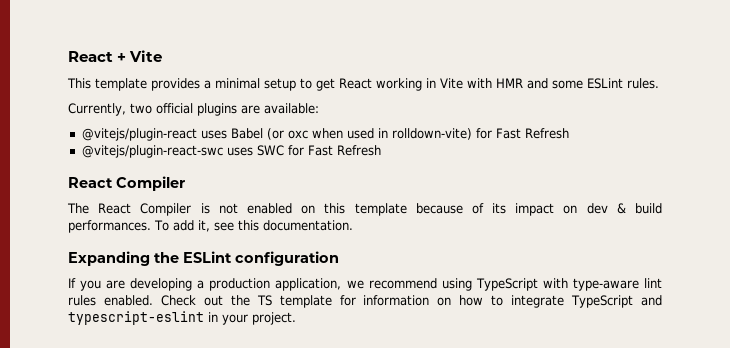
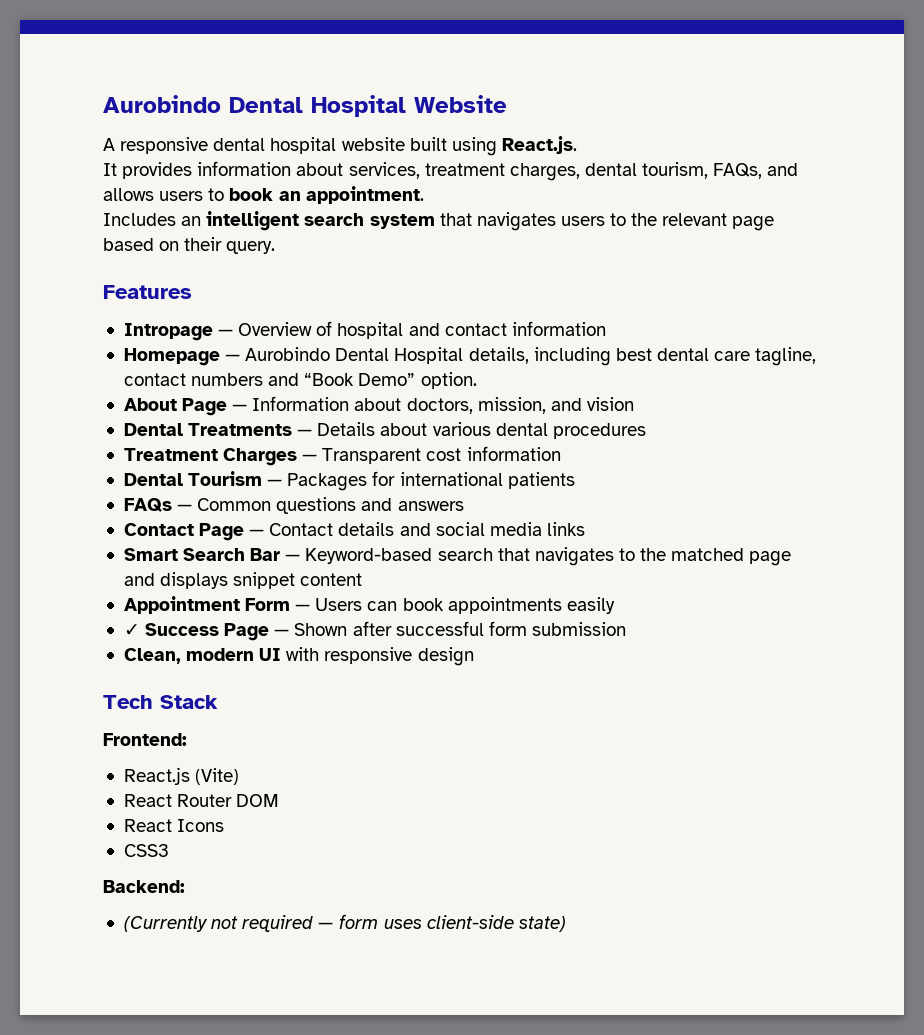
- React + Vite
- This template provides a minimal setup to get React working in Vite with HMR and some ESLint rules.
- Currently, two official plugins are available:
- @vitejs/plugin-react uses Babel (or oxc when used in rolldown-vite) for Fast Refresh
- @vitejs/plugin-react-swc uses SWC for Fast Refresh
- React Compiler
- The React Compiler is not enabled on this template because of its impact on dev & build performances. To add it, see this documentation.
- Expanding the ESLint configuration
- If you are developing a production application, we recommend using TypeScript with type-aware lint rules enabled. Check out the TS template for information on how to integrate TypeScript and typescript-eslint in your project.
+ Aurobindo Dental Hospital Website
+ A responsive dental hospital website built using React.js.
+ It provides information about services, treatment charges, dental tourism, FAQs, and allows users to book an appointment.
+ Includes an intelligent search system that navigates users to the relevant page based on their query.
+ Features
+ Intropage — Overview of hospital and contact information
+ Homepage — Aurobindo Dental Hospital details, including best dental care tagline, contact numbers and “Book Demo” option.
+ About Page — Information about doctors, mission, and vision
+ Dental Treatments — Details about various dental procedures
+ Treatment Charges — Transparent cost information
+ Dental Tourism — Packages for international patients
+ FAQs — Common questions and answers
+ Contact Page — Contact details and social media links
+ Smart Search Bar — Keyword-based search that navigates to the matched page and displays snippet content
+ Appointment Form — Users can book appointments easily
+ ✓ Success Page — Shown after successful form submission
+ Clean, modern UI with responsive design
+ Tech Stack
+ Frontend:
+ React.js (Vite)
+ React Router DOM
+ React Icons
+ CSS3
+ Backend:
+ (Currently not required — form uses client-side state)

